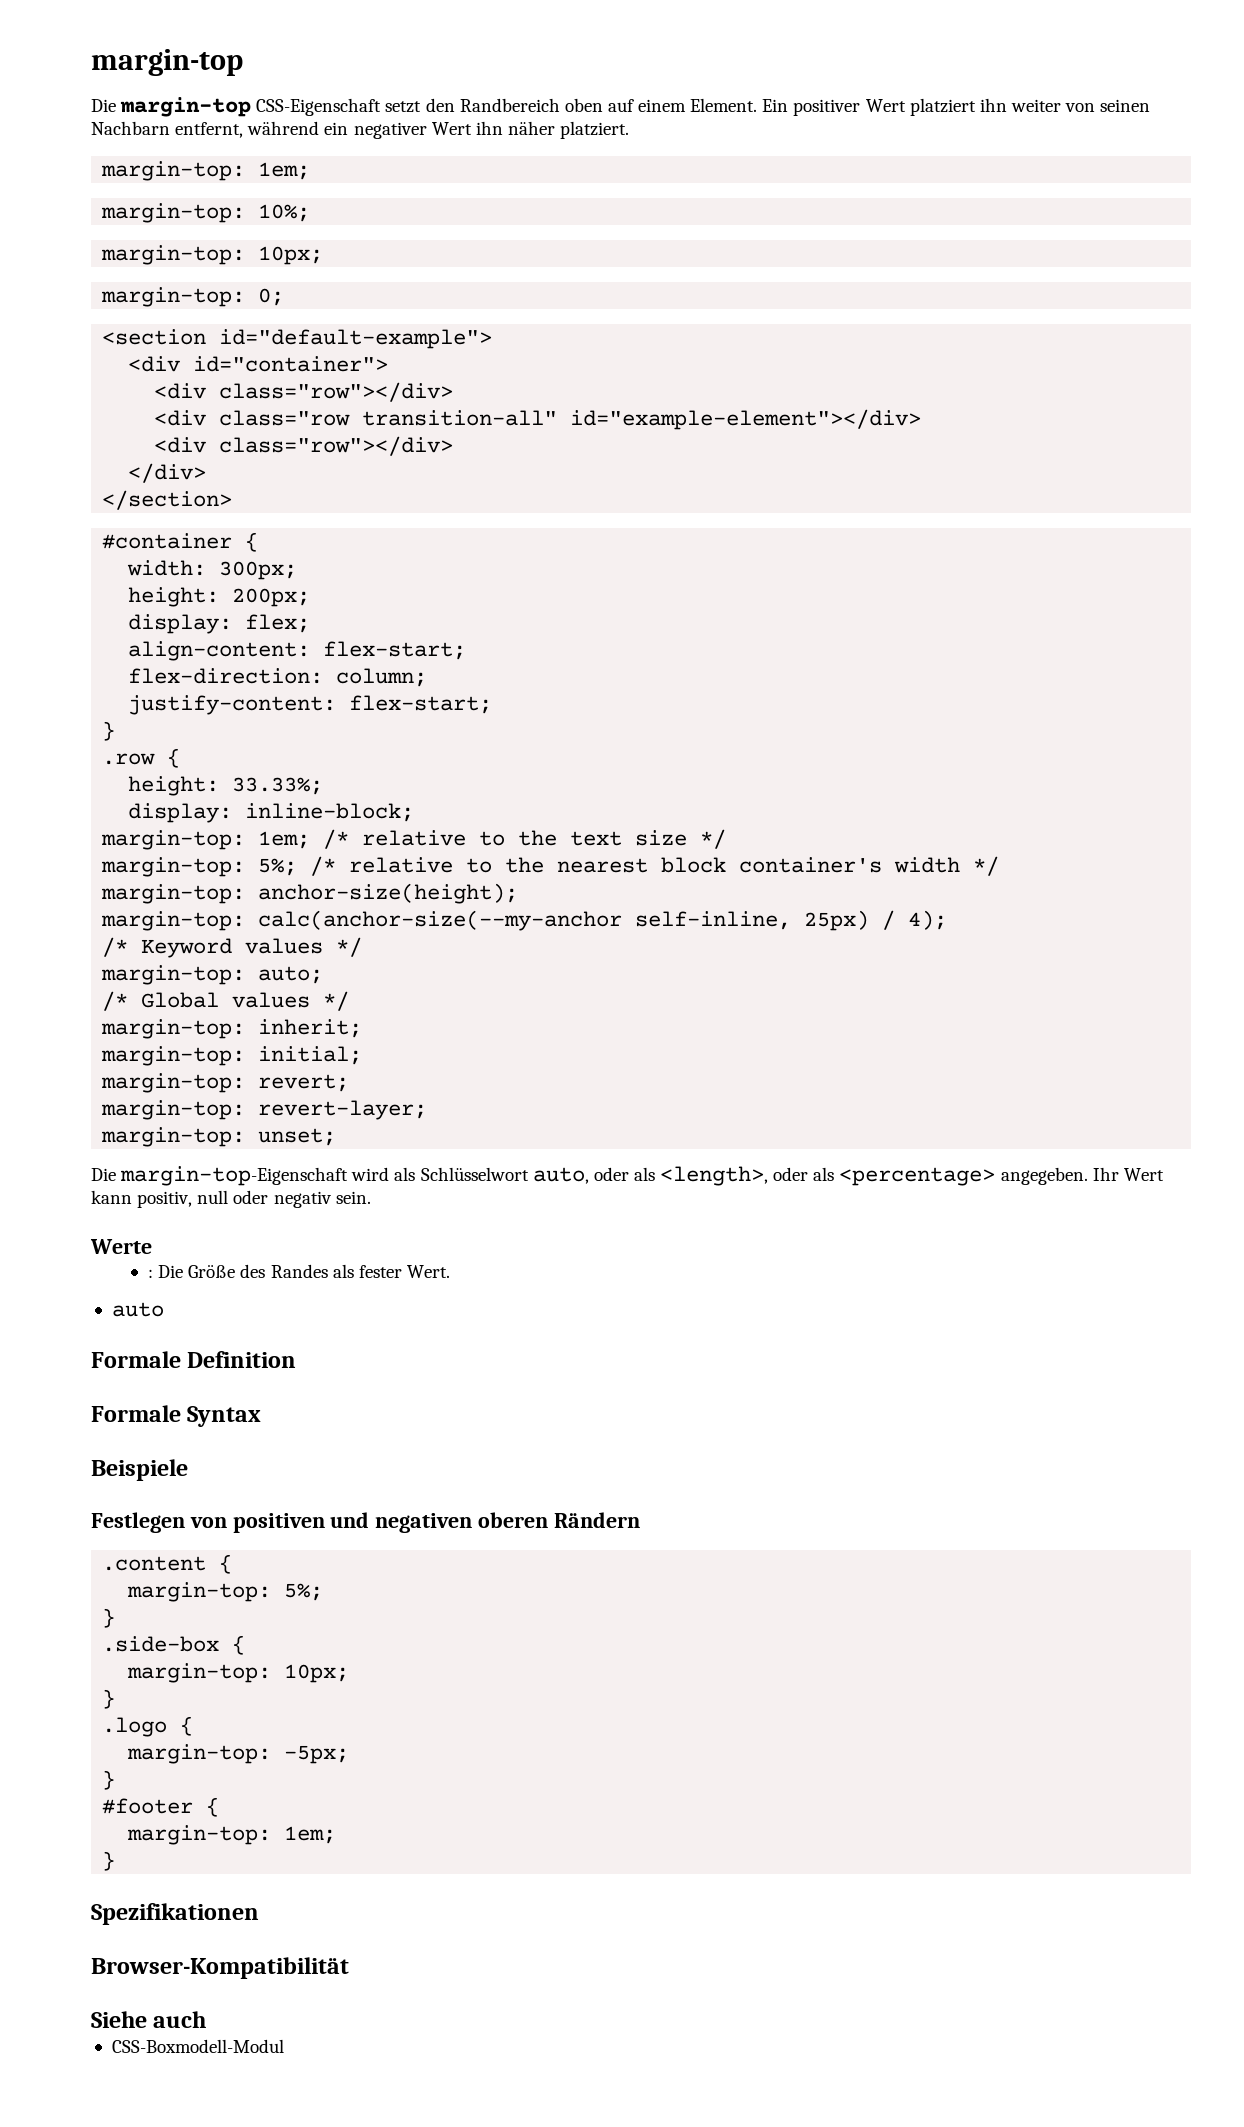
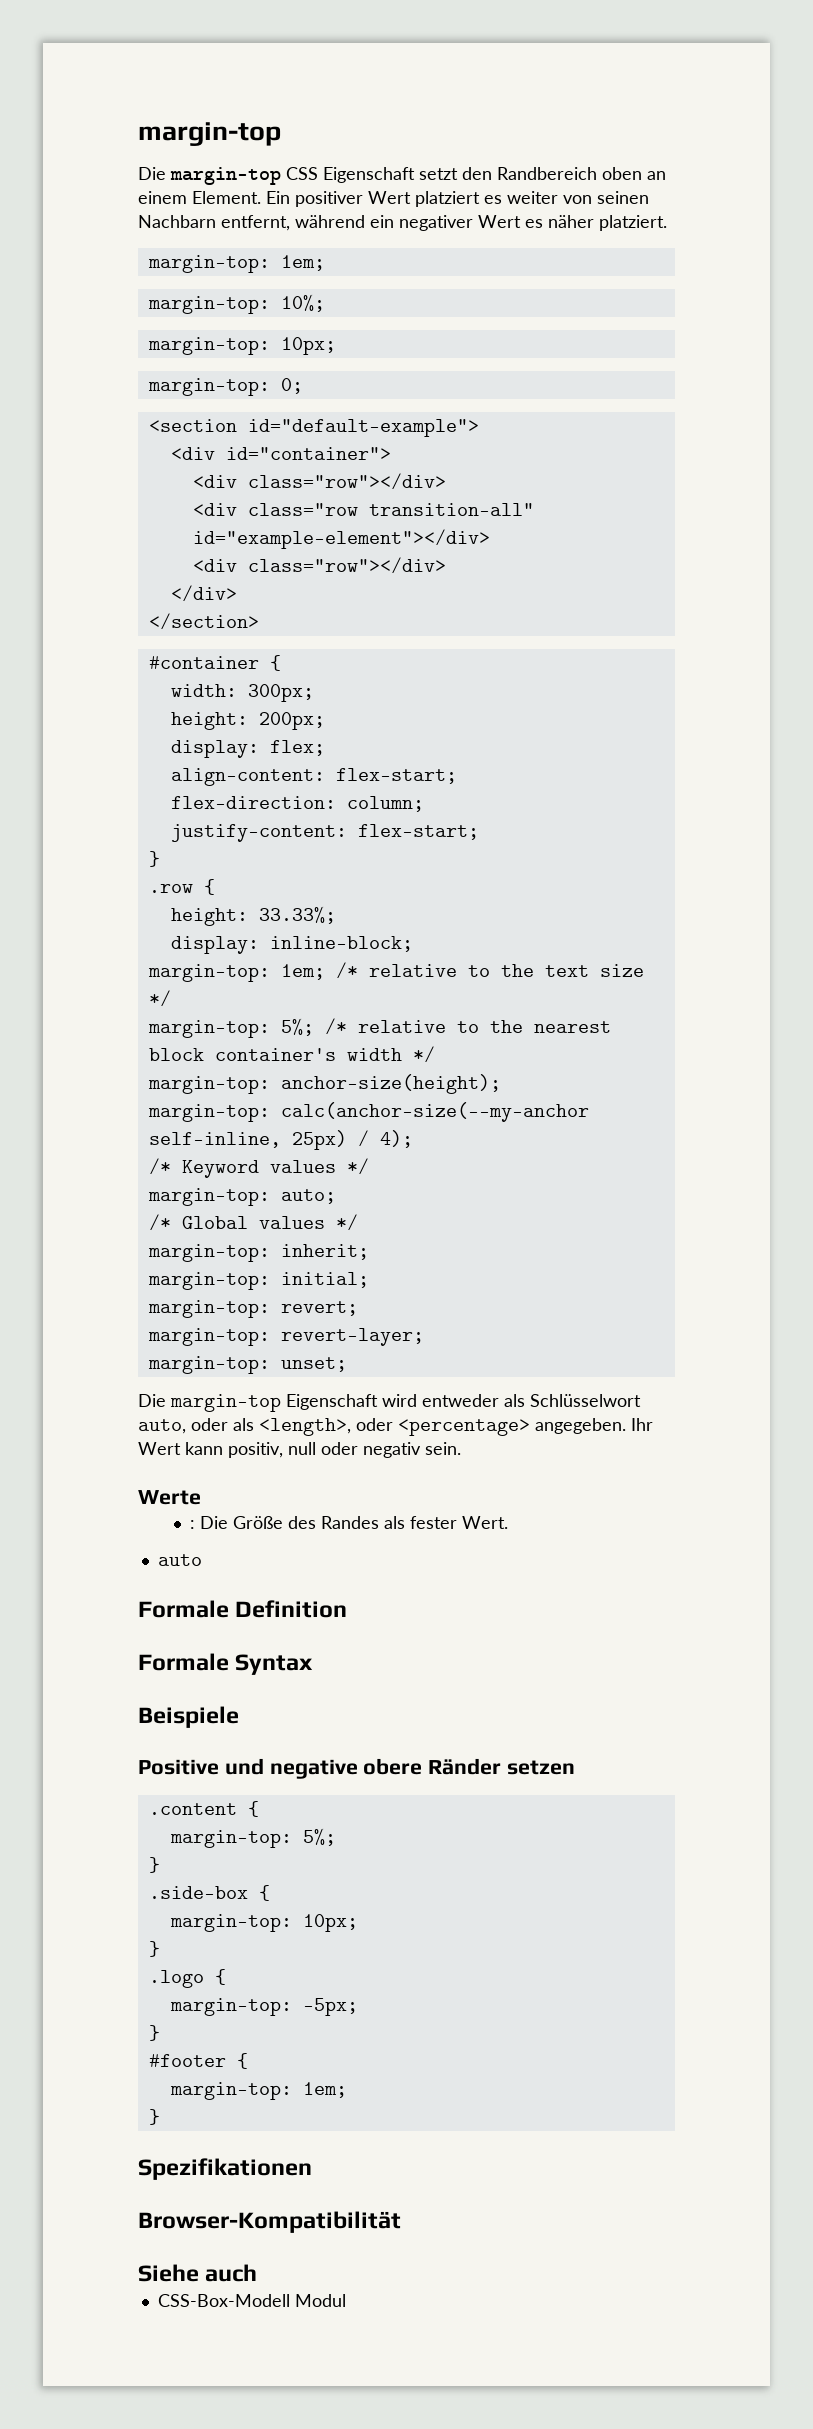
- Die margin-top CSS-Eigenschaft setzt den Randbereich oben auf einem Element.
+ Die margin-top CSS Eigenschaft setzt den Randbereich oben an einem Element.
- Ein positiver Wert platziert ihn weiter von seinen Nachbarn entfernt, während ein negativer Wert ihn näher platziert.
+ Ein positiver Wert platziert es weiter von seinen Nachbarn entfernt, während ein negativer Wert es näher platziert.
- Die margin-top-Eigenschaft wird als Schlüsselwort auto, oder als <length>, oder als <percentage> angegeben.
+ Die margin-top Eigenschaft wird entweder als Schlüsselwort auto, oder als <length>, oder <percentage> angegeben.
- Festlegen von positiven und negativen oberen Rändern
+ Positive und negative obere Ränder setzen
- CSS-Boxmodell-Modul
+ CSS-Box-Modell Modul

